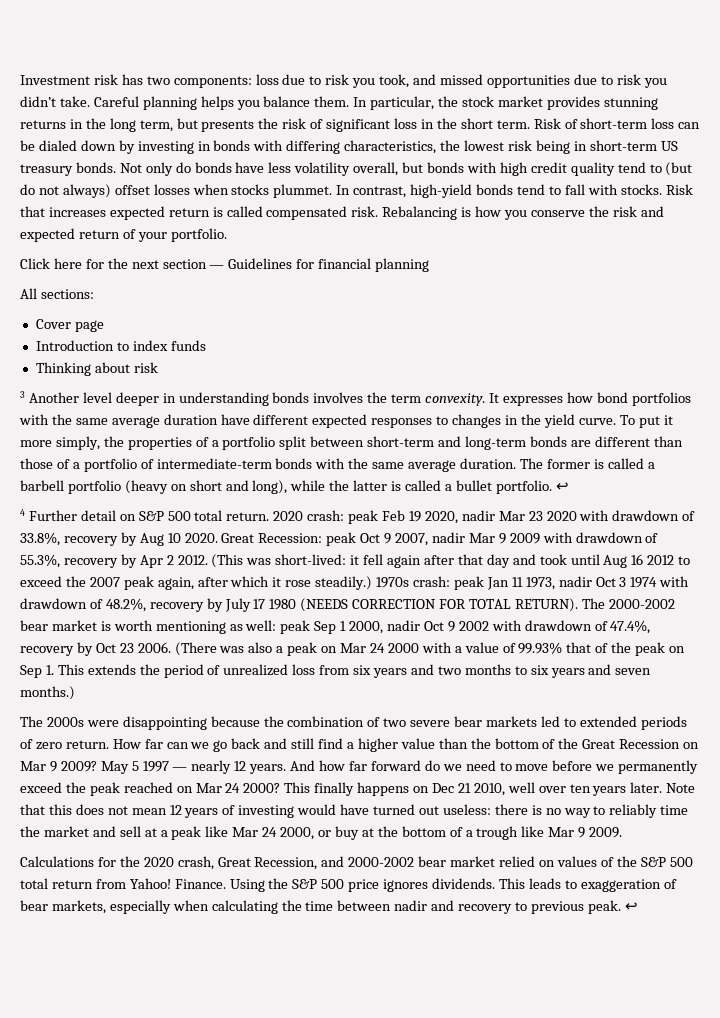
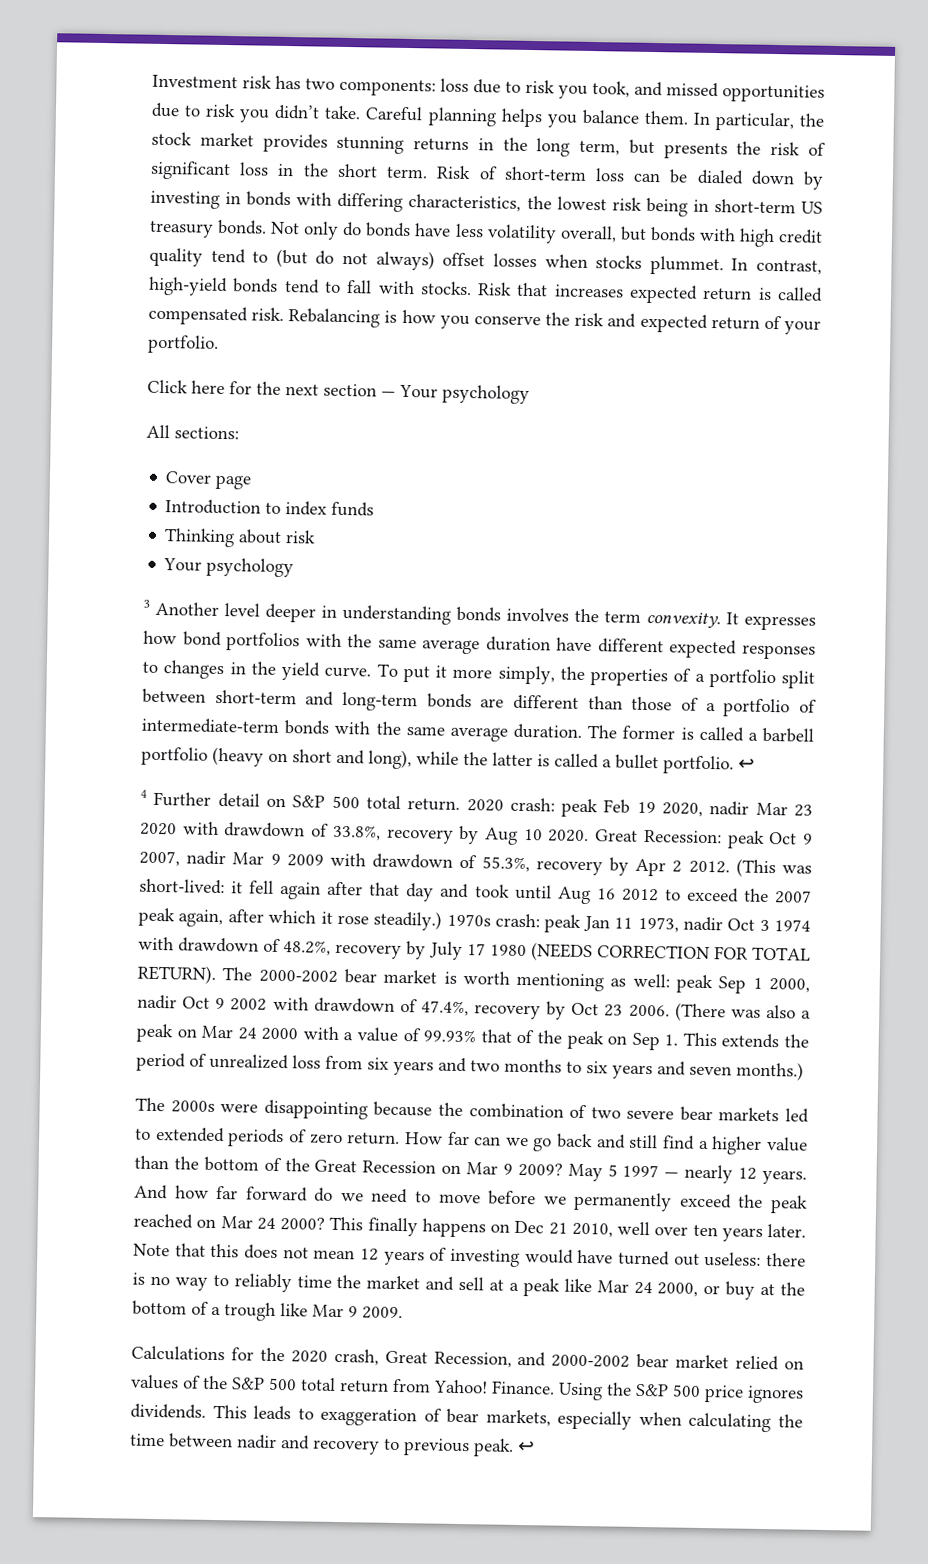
- Click here for the next section — Guidelines for financial planning
+ Click here for the next section — Your psychology
  Thinking about risk
+ Your psychology

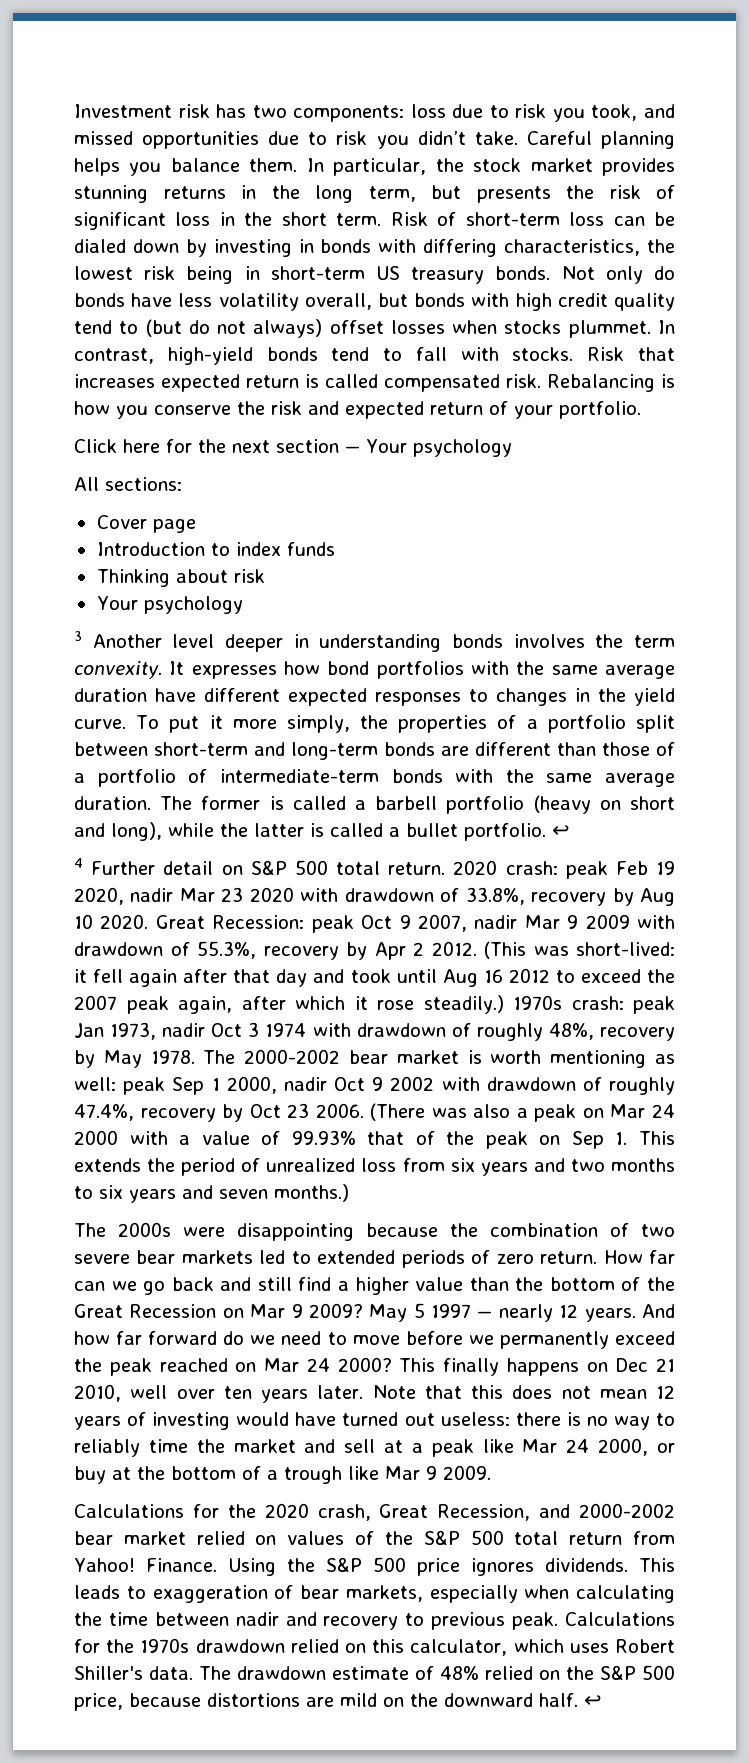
- 1970s crash: peak Jan 11 1973, nadir Oct 3 1974 with drawdown of 48.2%, recovery by July 17 1980 (NEEDS CORRECTION FOR TOTAL RETURN).
+ 1970s crash: peak Jan 1973, nadir Oct 3 1974 with drawdown of roughly 48%, recovery by May 1978.
- The 2000-2002 bear market is worth mentioning as well: peak Sep 1 2000, nadir Oct 9 2002 with drawdown of 47.4%, recovery by Oct 23 2006.
+ The 2000-2002 bear market is worth mentioning as well: peak Sep 1 2000, nadir Oct 9 2002 with drawdown of roughly 47.4%, recovery by Oct 23 2006.
+ Calculations for the 1970s drawdown relied on this calculator, which uses Robert Shiller's data. The drawdown estimate of 48% relied on the S&P 500 price, because distortions are mild on the downward half.

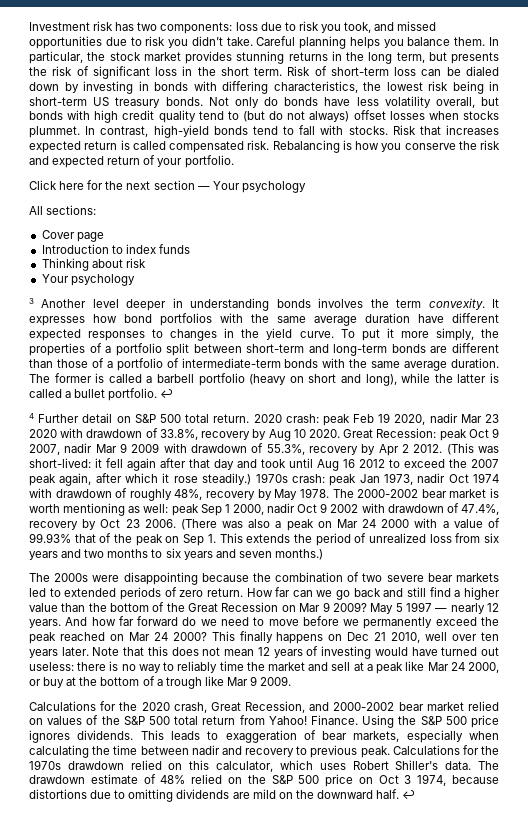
- 1970s crash: peak Jan 1973, nadir Oct 3 1974 with drawdown of roughly 48%, recovery by May 1978.
+ 1970s crash: peak Jan 1973, nadir Oct 1974 with drawdown of roughly 48%, recovery by May 1978.
- The 2000-2002 bear market is worth mentioning as well: peak Sep 1 2000, nadir Oct 9 2002 with drawdown of roughly 47.4%, recovery by Oct 23 2006.
+ The 2000-2002 bear market is worth mentioning as well: peak Sep 1 2000, nadir Oct 9 2002 with drawdown of 47.4%, recovery by Oct 23 2006.
- The drawdown estimate of 48% relied on the S&P 500 price, because distortions are mild on the downward half.
+ The drawdown estimate of 48% relied on the S&P 500 price on Oct 3 1974, because distortions due to omitting dividends are mild on the downward half.

